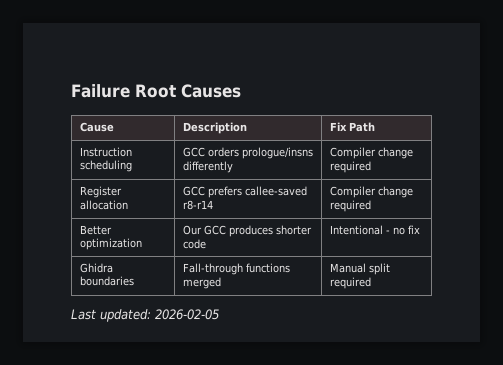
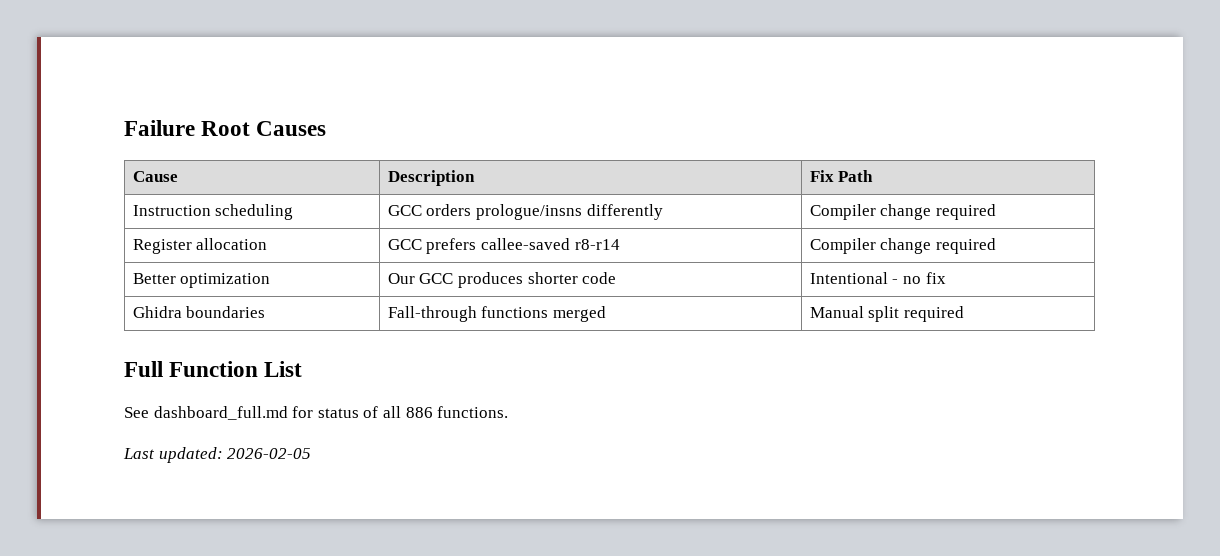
+ Full Function List
+ See dashboard_full.md for status of all 886 functions.

